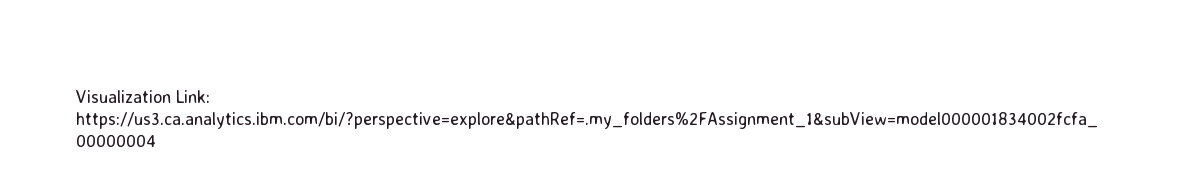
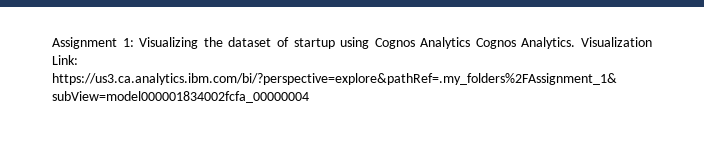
+ Assignment 1: Visualizing the dataset of startup using Cognos Analytics Cognos Analytics.

